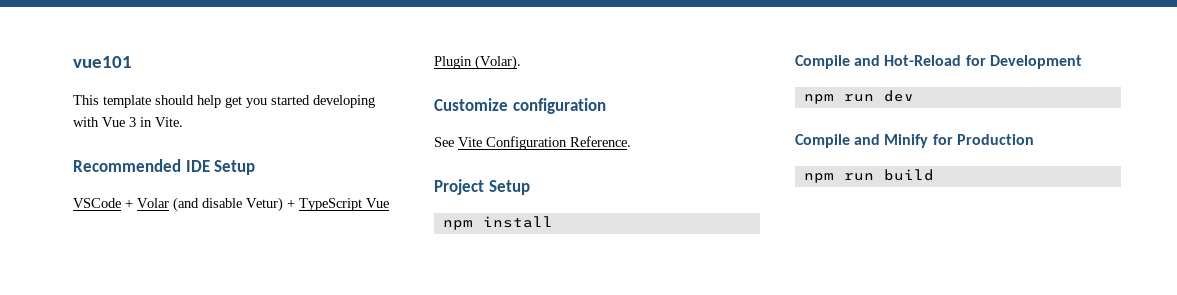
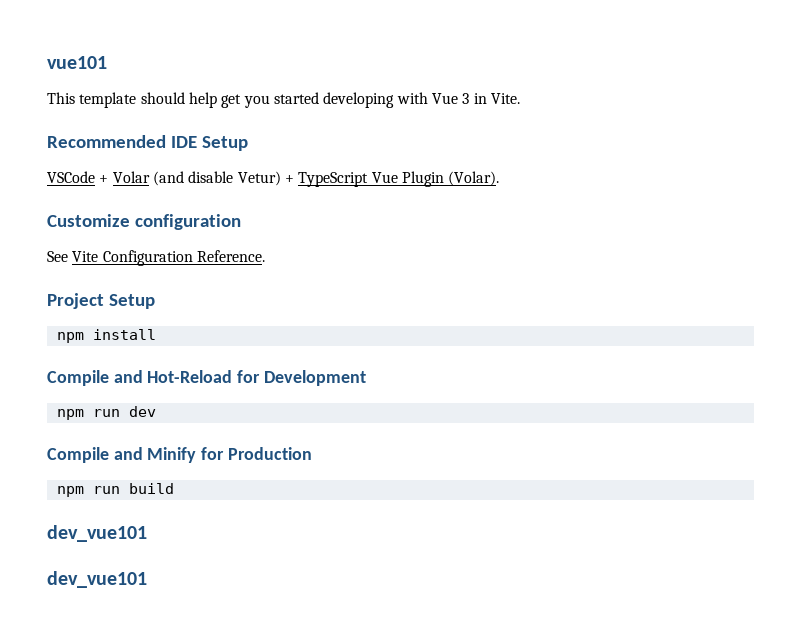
  npm run build
+ dev_vue101
+ dev_vue101

